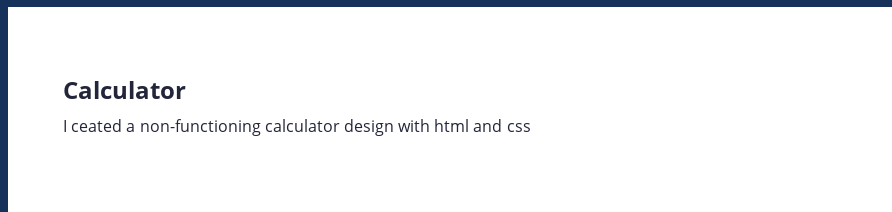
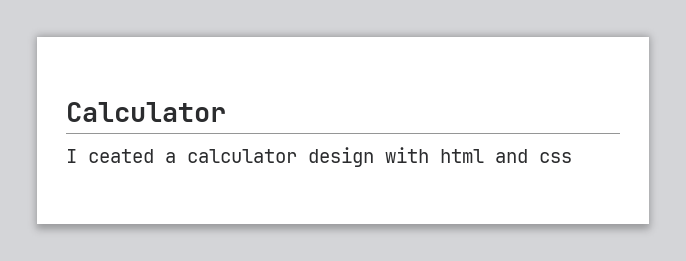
- I ceated a non-functioning calculator design with html and css
+ I ceated a calculator design with html and css

